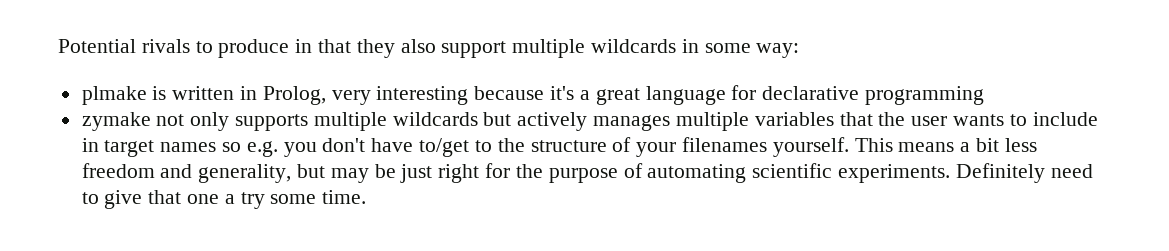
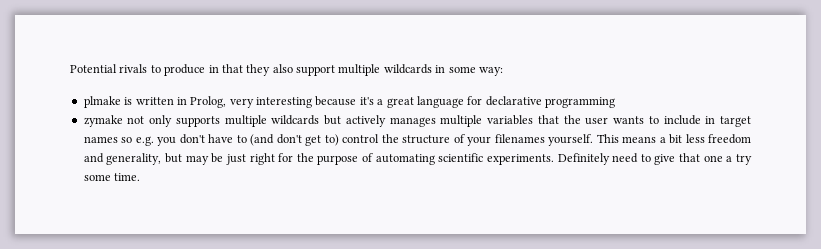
- zymake not only supports multiple wildcards but actively manages multiple variables that the user wants to include in target names so e.g. you don't have to/get to the structure of your filenames yourself.
+ zymake not only supports multiple wildcards but actively manages multiple variables that the user wants to include in target names so e.g. you don't have to (and don't get to) control the structure of your filenames yourself.

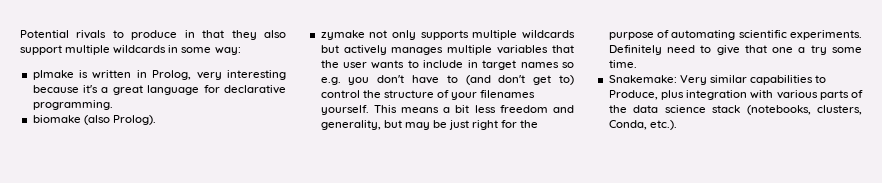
- plmake is written in Prolog, very interesting because it's a great language for declarative programming
+ plmake is written in Prolog, very interesting because it's a great language for declarative programming.
+ biomake (also Prolog).
+ Snakemake: Very similar capabilities to Produce, plus integration with various parts of the data science stack (notebooks, clusters, Conda, etc.).

